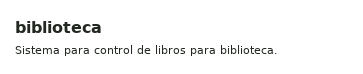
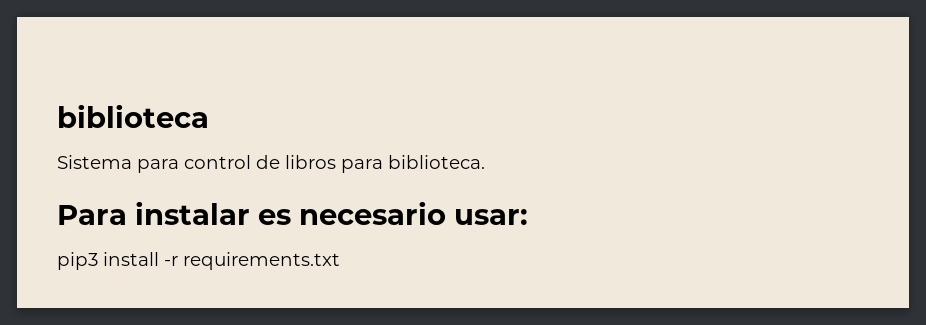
+ Para instalar es necesario usar:
+ pip3 install -r requirements.txt

